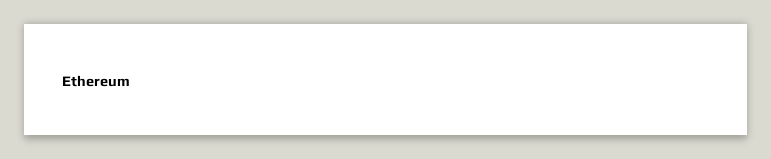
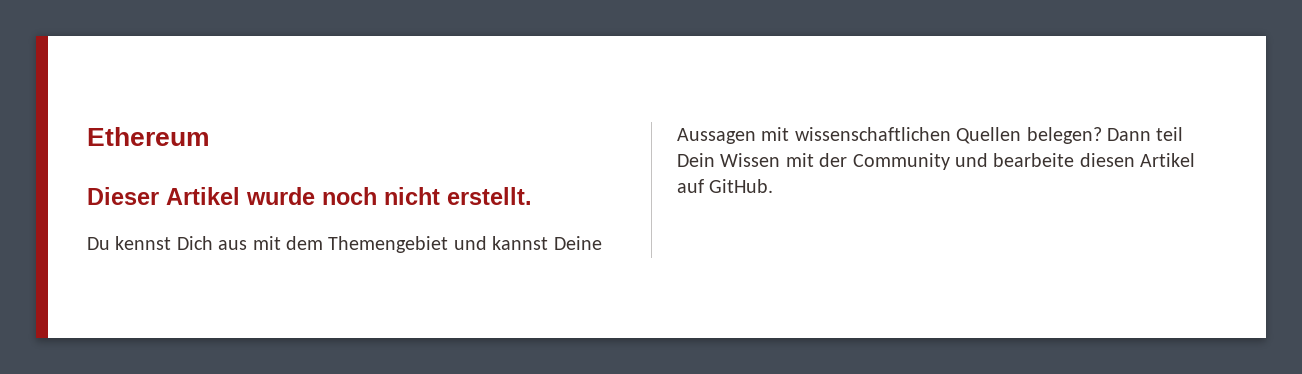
+ Dieser Artikel wurde noch nicht erstellt.
+ Du kennst Dich aus mit dem Themengebiet und kannst Deine Aussagen mit wissenschaftlichen Quellen belegen? Dann teil Dein Wissen mit der Community und bearbeite diesen Artikel auf GitHub.

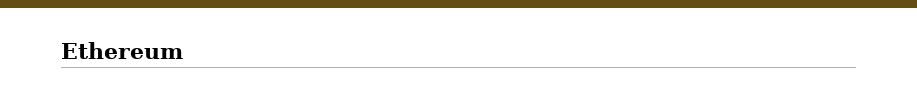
- Dieser Artikel wurde noch nicht erstellt.
- Du kennst Dich aus mit dem Themengebiet und kannst Deine Aussagen mit wissenschaftlichen Quellen belegen? Dann teil Dein Wissen mit der Community und bearbeite diesen Artikel auf GitHub.

